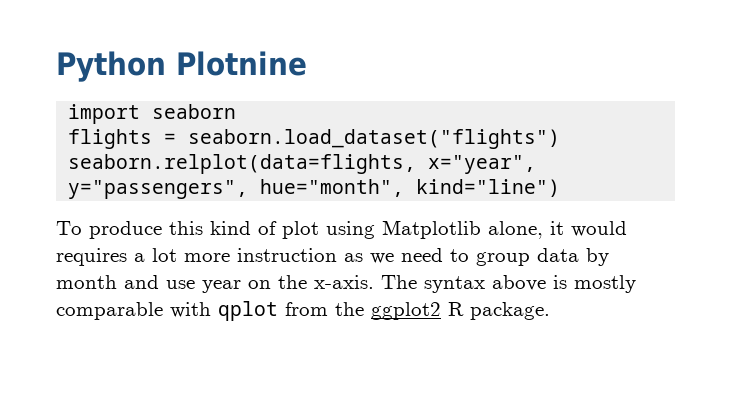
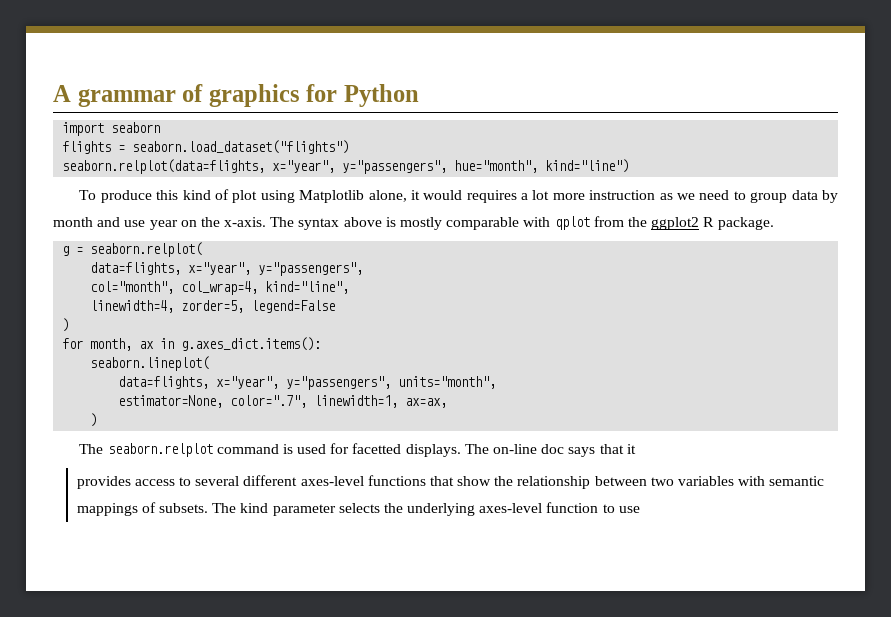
- Python Plotnine
+ A grammar of graphics for Python
+ g = seaborn.relplot(
+ data=flights, x="year", y="passengers",
+ col="month", col_wrap=4, kind="line",
+ linewidth=4, zorder=5, legend=False
+ )
+ for month, ax in g.axes_dict.items():
+ seaborn.lineplot(
+ data=flights, x="year", y="passengers", units="month",
+ estimator=None, color=".7", linewidth=1, ax=ax,
+ )
+ The seaborn.relplot command is used for facetted displays. The on-line doc says that it
+ provides access to several different axes-level functions that show the relationship between two variables with semantic mappings of subsets. The kind parameter selects the underlying axes-level function to use

